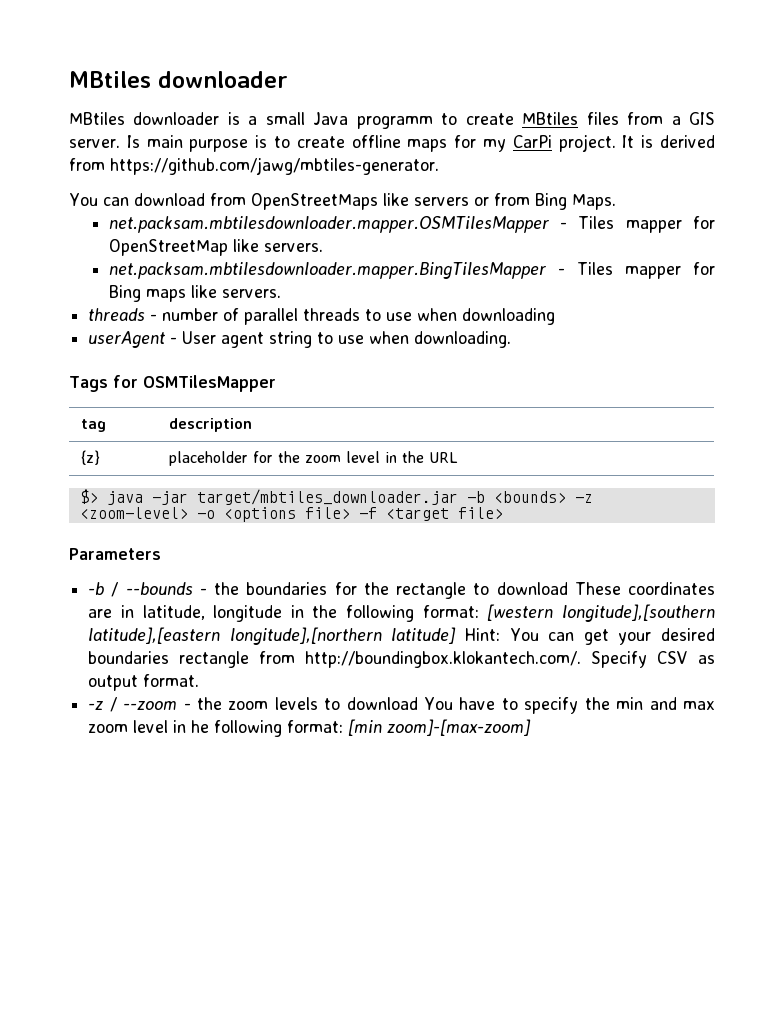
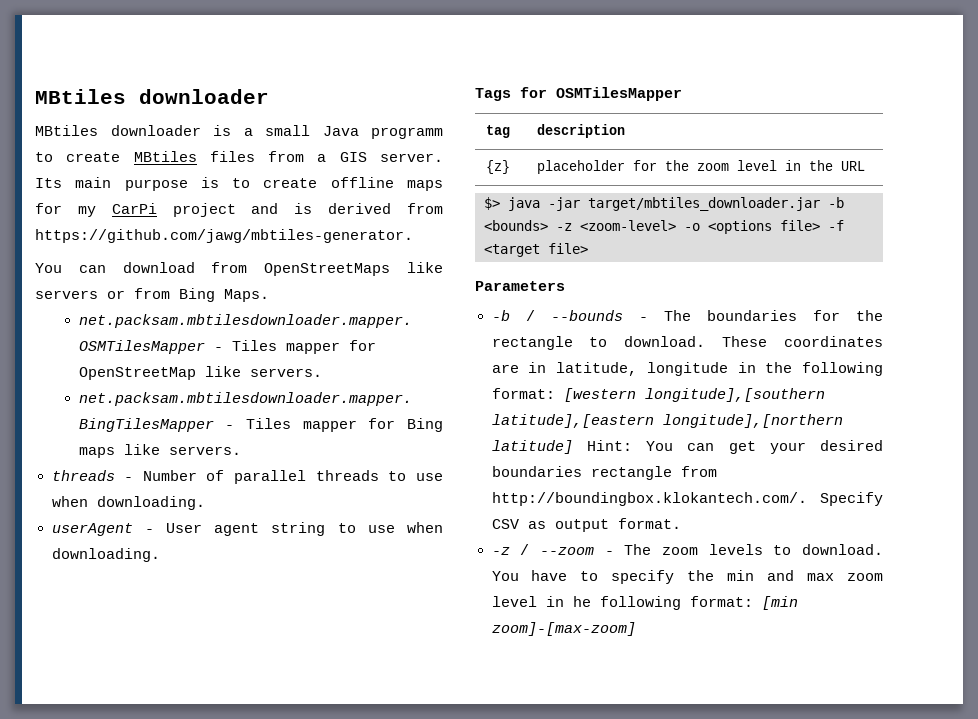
- Is main purpose is to create offline maps for my CarPi project. It is derived from https://github.com/jawg/mbtiles-generator.
+ Its main purpose is to create offline maps for my CarPi project and is derived from https://github.com/jawg/mbtiles-generator.
- threads - number of parallel threads to use when downloading
+ threads - Number of parallel threads to use when downloading.
- -b / --bounds - the boundaries for the rectangle to download These coordinates are in latitude, longitude in the following format: [western longitude],[southern latitude],[eastern longitude],[northern latitude] Hint: You can get your desired boundaries rectangle from http://boundingbox.klokantech.com/. Specify CSV as output format.
+ -b / --bounds - The boundaries for the rectangle to download. These coordinates are in latitude, longitude in the following format: [western longitude],[southern latitude],[eastern longitude],[northern latitude] Hint: You can get your desired boundaries rectangle from http://boundingbox.klokantech.com/. Specify CSV as output format.
- -z / --zoom - the zoom levels to download You have to specify the min and max zoom level in he following format: [min zoom]-[max-zoom]
+ -z / --zoom - The zoom levels to download. You have to specify the min and max zoom level in he following format: [min zoom]-[max-zoom]

